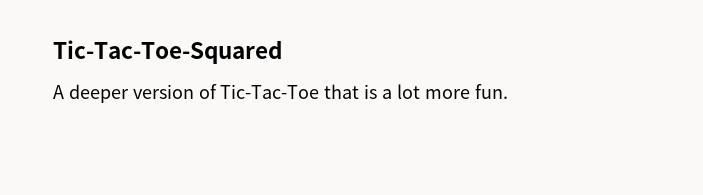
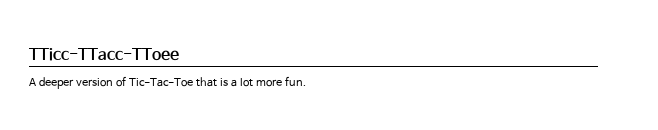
- Tic-Tac-Toe-Squared
+ TTicc-TTacc-TToee

